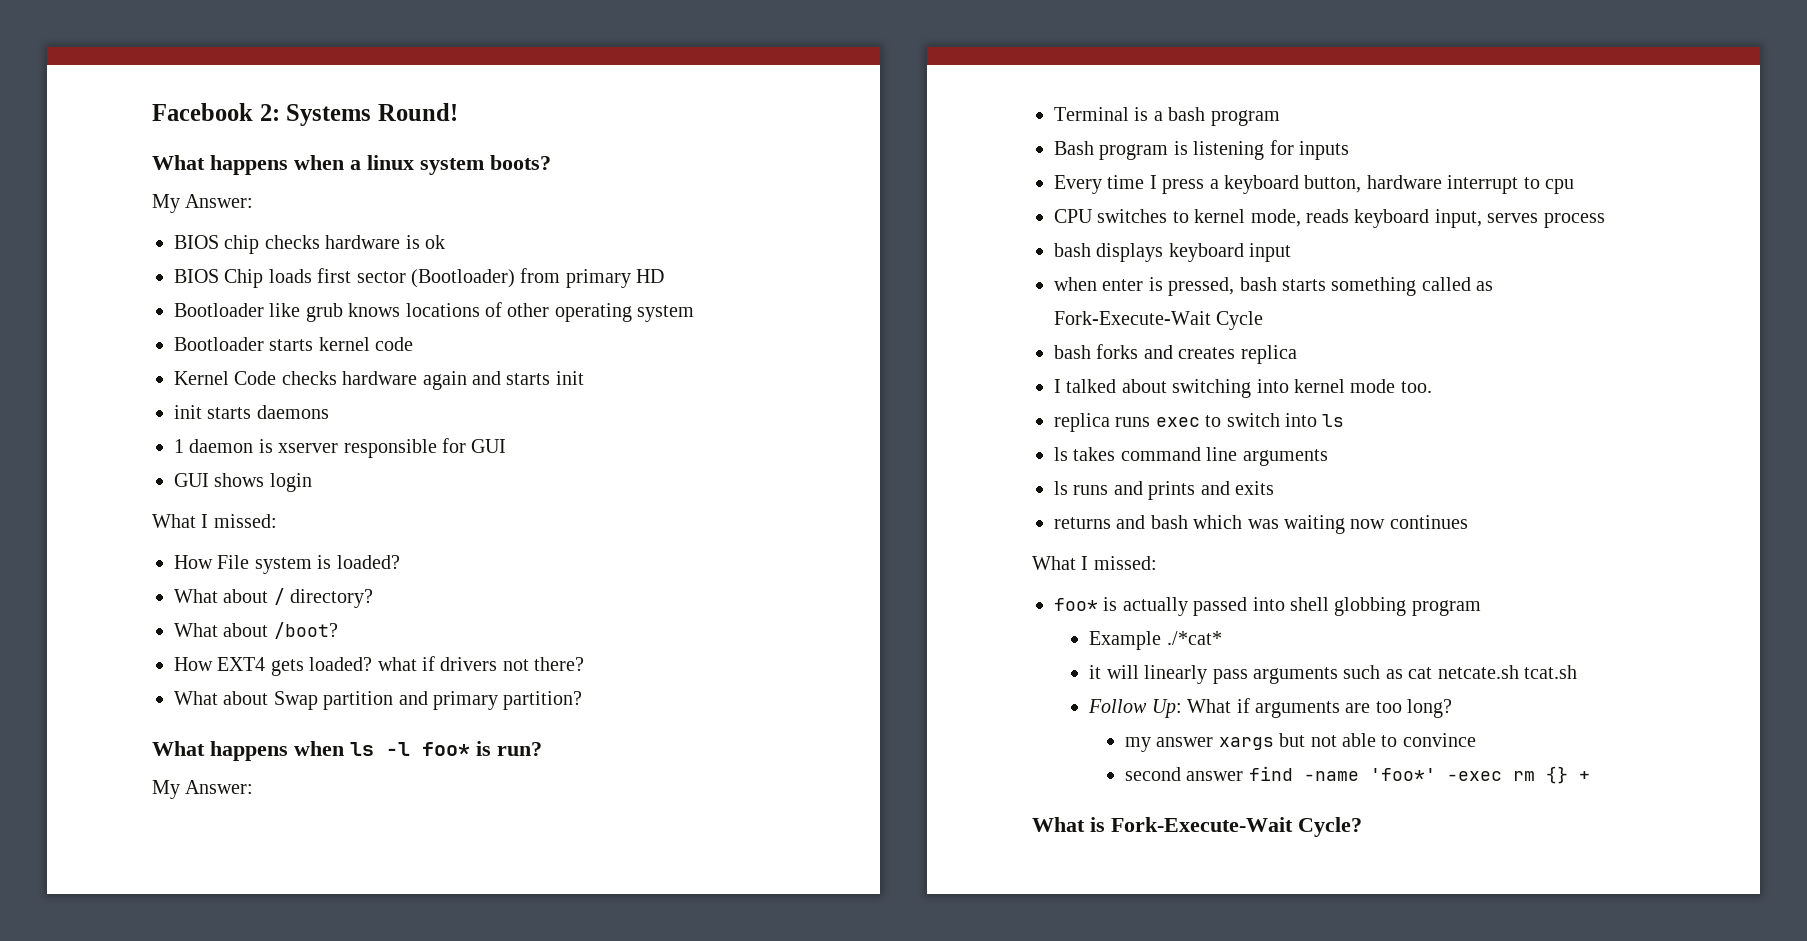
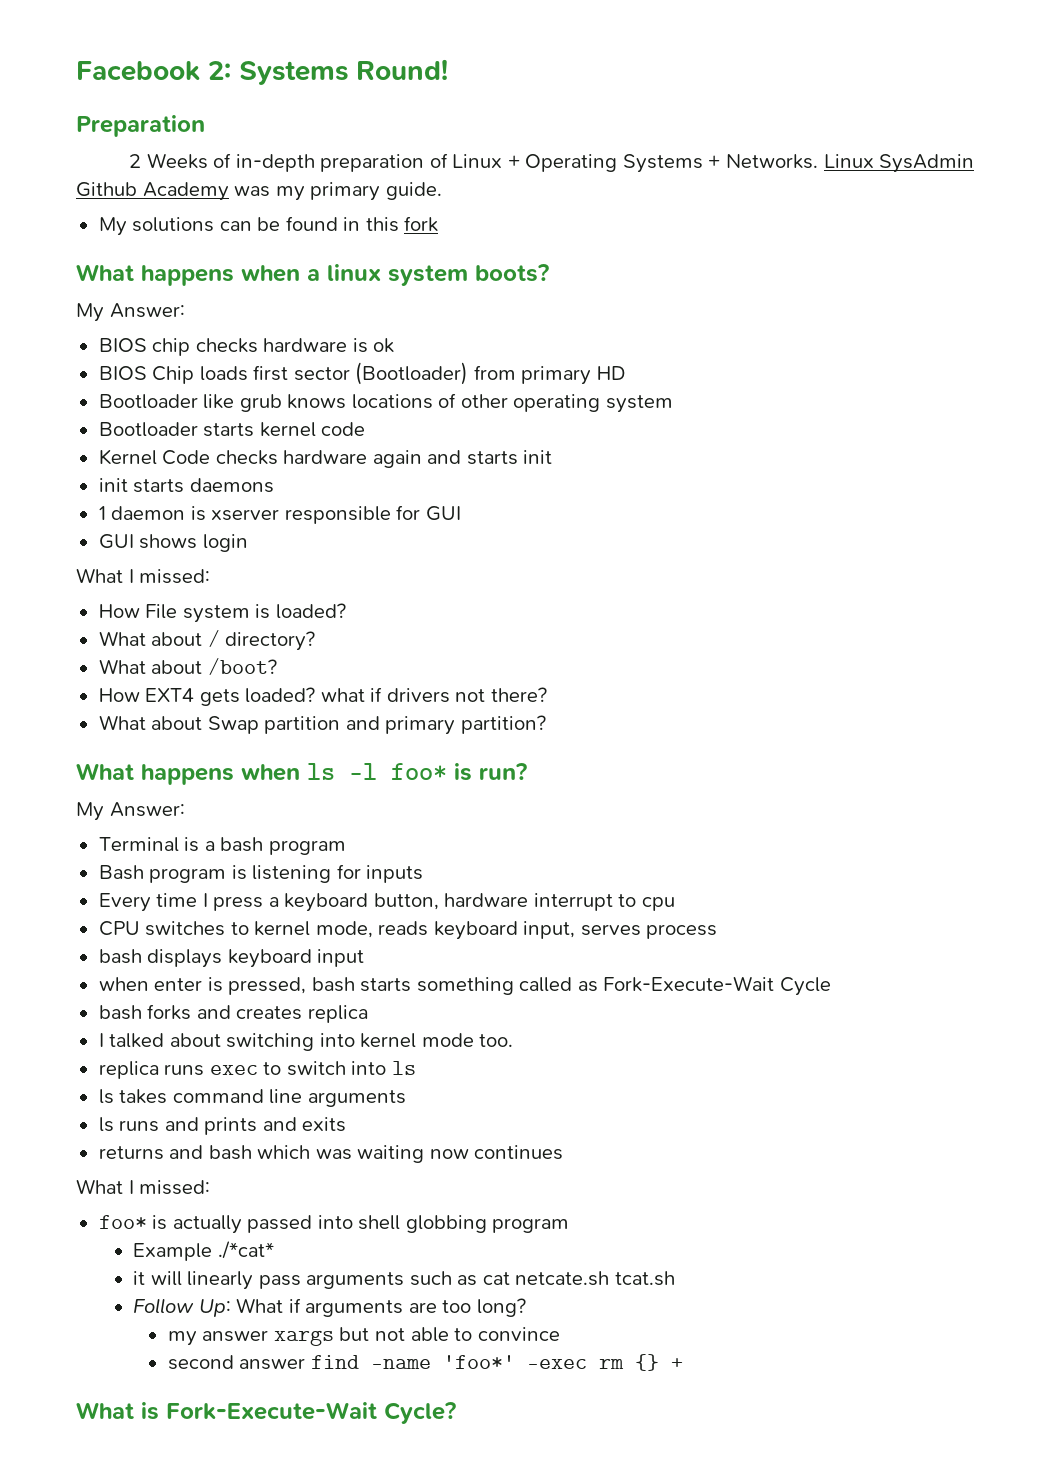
+ Preparation
+ 2 Weeks of in-depth preparation of Linux + Operating Systems + Networks. Linux SysAdmin Github Academy was my primary guide.
+ My solutions can be found in this fork

